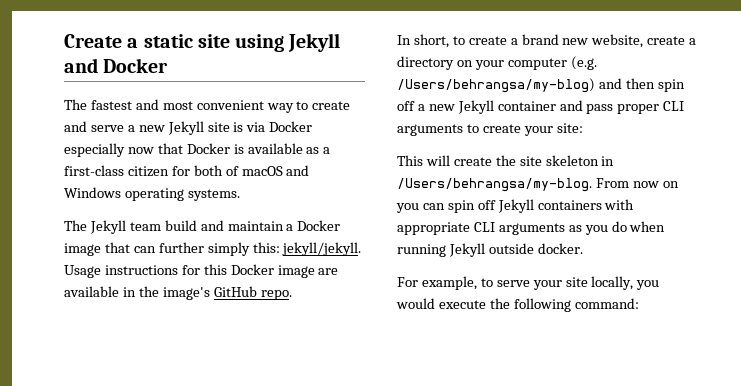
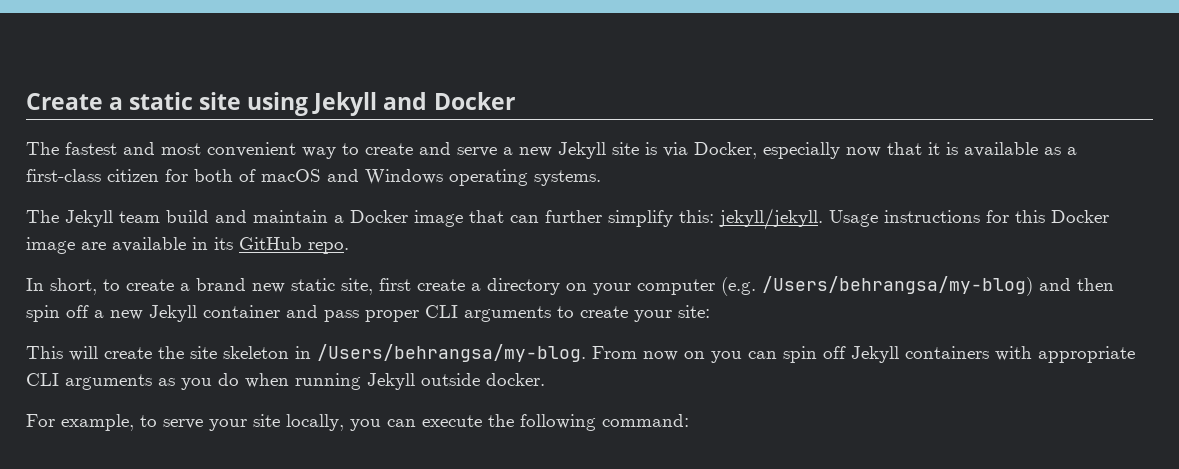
- The fastest and most convenient way to create and serve a new Jekyll site is via Docker especially now that Docker is available as a first-class citizen for both of macOS and Windows operating systems.
+ The fastest and most convenient way to create and serve a new Jekyll site is via Docker, especially now that it is available as a first-class citizen for both of macOS and Windows operating systems.
- The Jekyll team build and maintain a Docker image that can further simply this: jekyll/jekyll.
+ The Jekyll team build and maintain a Docker image that can further simplify this: jekyll/jekyll.
- Usage instructions for this Docker image are available in the image's GitHub repo.
+ Usage instructions for this Docker image are available in its GitHub repo.
- In short, to create a brand new website, create a directory on your computer (e.g. /Users/behrangsa/my-blog) and then spin off a new Jekyll container and pass proper CLI arguments to create your site:
+ In short, to create a brand new static site, first create a directory on your computer (e.g. /Users/behrangsa/my-blog) and then spin off a new Jekyll container and pass proper CLI arguments to create your site:
- For example, to serve your site locally, you would execute the following command:
+ For example, to serve your site locally, you can execute the following command:

